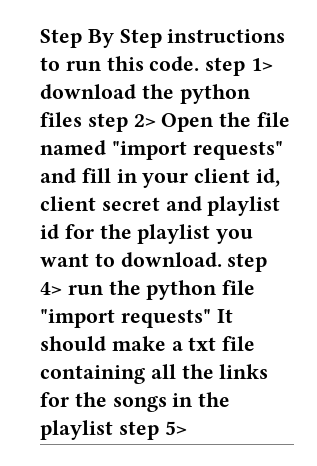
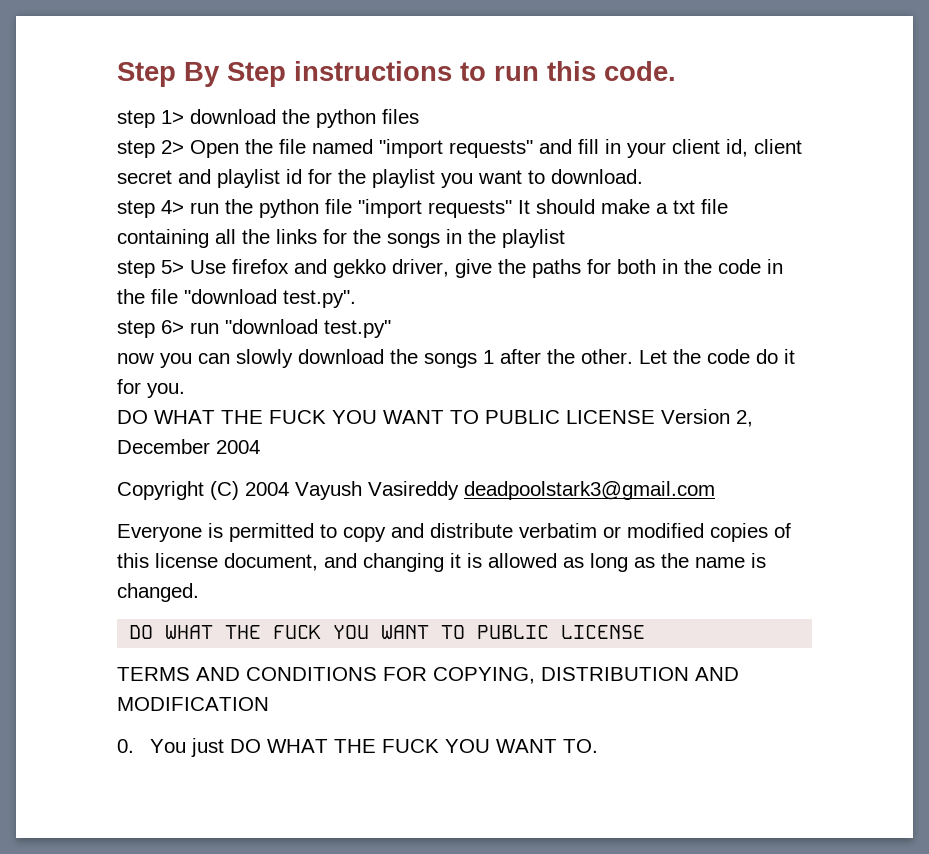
- Step By Step instructions to run this code. step 1> download the python files step 2> Open the file named "import requests" and fill in your client id, client secret and playlist id for the playlist you want to download. step 4> run the python file "import requests" It should make a txt file containing all the links for the songs in the playlist step 5>
+ Step By Step instructions to run this code.
+ step 1> download the python files
+ step 2> Open the file named "import requests" and fill in your client id, client secret and playlist id for the playlist you want to download.
+ step 4> run the python file "import requests" It should make a txt file containing all the links for the songs in the playlist
+ step 5> Use firefox and gekko driver, give the paths for both in the code in the file "download test.py".
+ step 6> run "download test.py"
+ now you can slowly download the songs 1 after the other. Let the code do it for you.
+ DO WHAT THE FUCK YOU WANT TO PUBLIC LICENSE Version 2, December 2004
+ Copyright (C) 2004 Vayush Vasireddy deadpoolstark3@gmail.com
+ Everyone is permitted to copy and distribute verbatim or modified copies of this license document, and changing it is allowed as long as the name is changed.
+ DO WHAT THE FUCK YOU WANT TO PUBLIC LICENSE
+ TERMS AND CONDITIONS FOR COPYING, DISTRIBUTION AND MODIFICATION
+ 0. You just DO WHAT THE FUCK YOU WANT TO.

